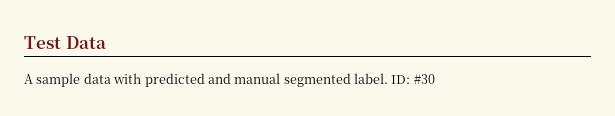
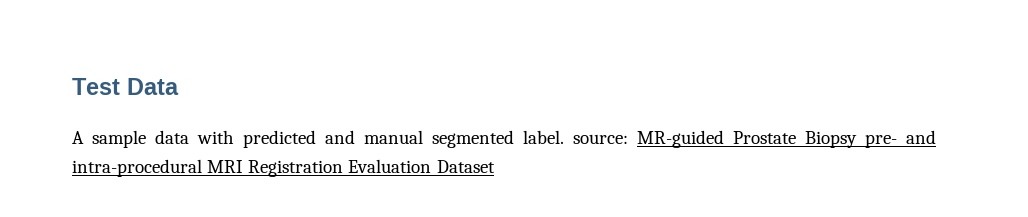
- A sample data with predicted and manual segmented label. ID: #30
+ A sample data with predicted and manual segmented label. source: MR-guided Prostate Biopsy pre- and intra-procedural MRI Registration Evaluation Dataset

